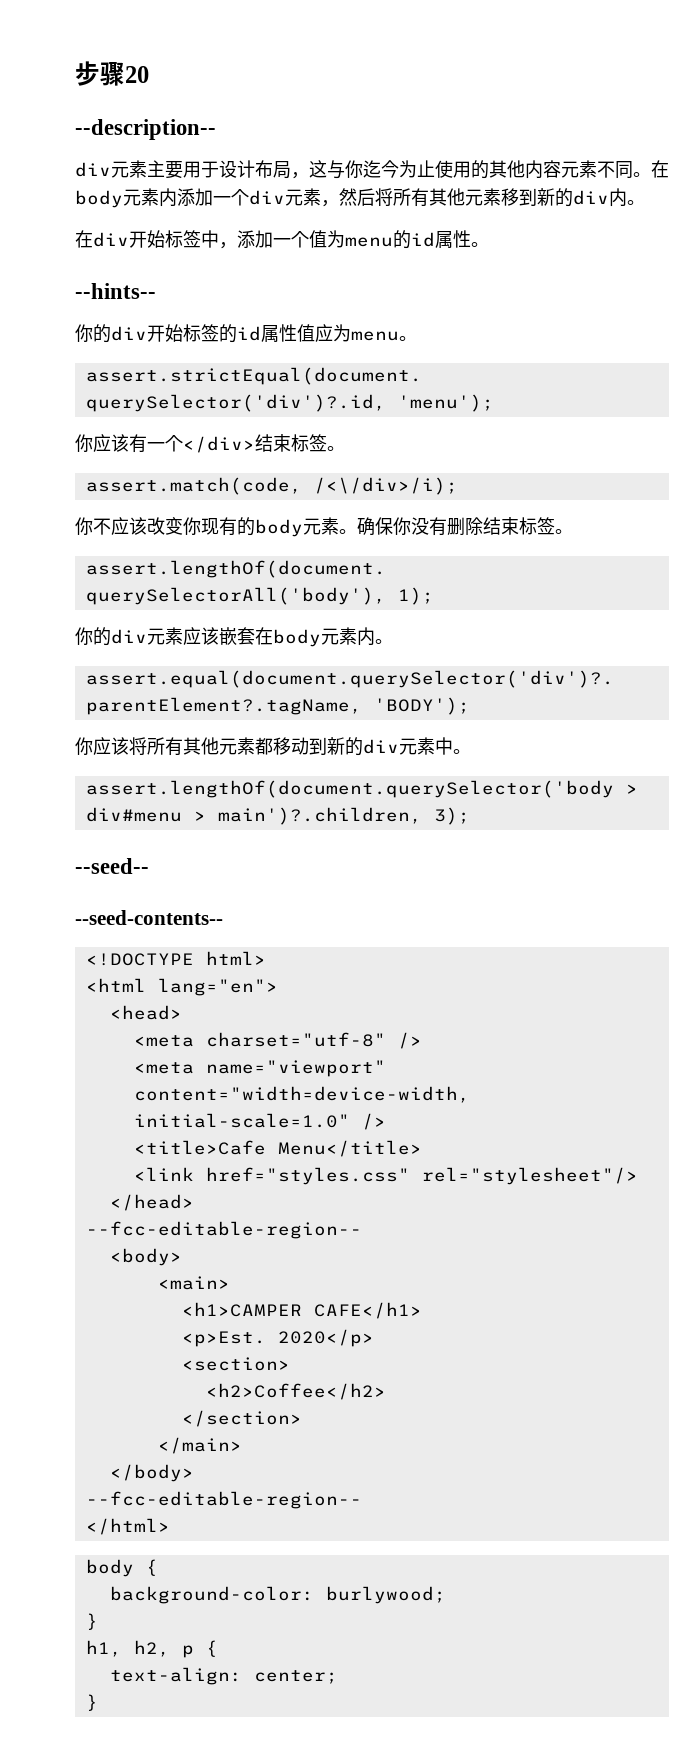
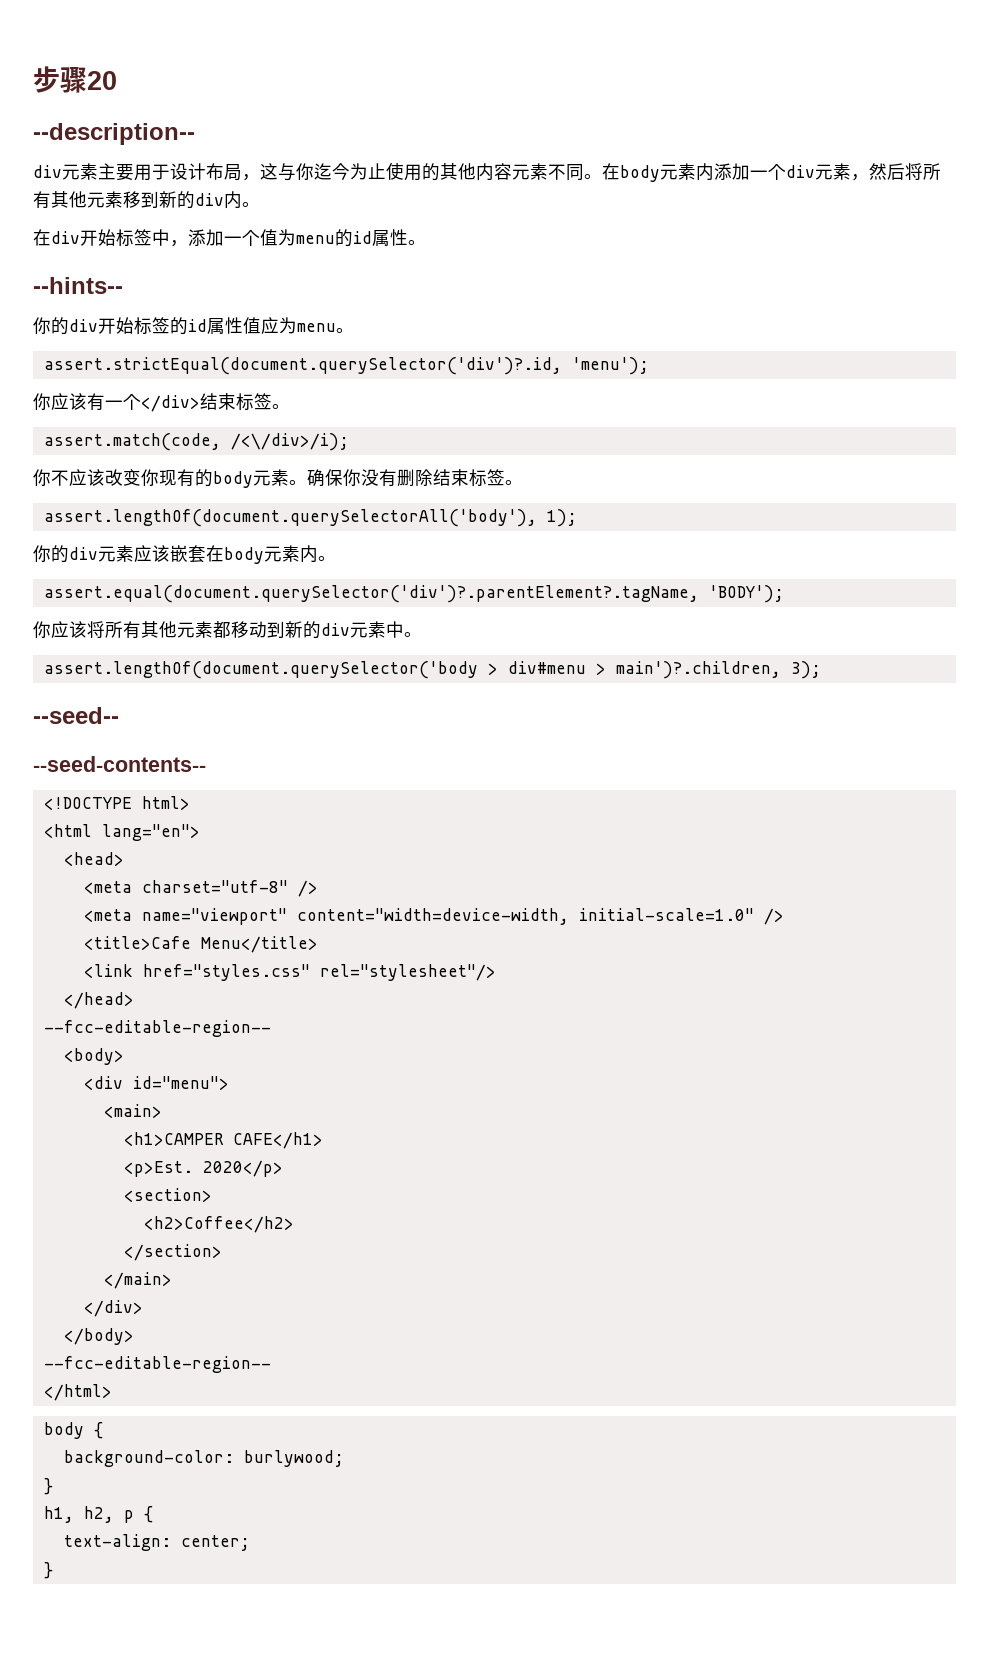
+ <div id="menu">
  </main>
+ </div>

